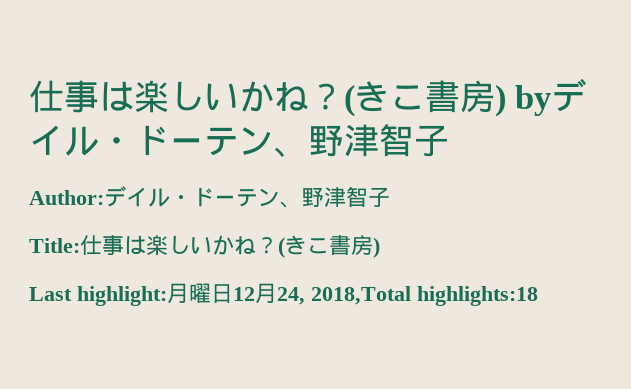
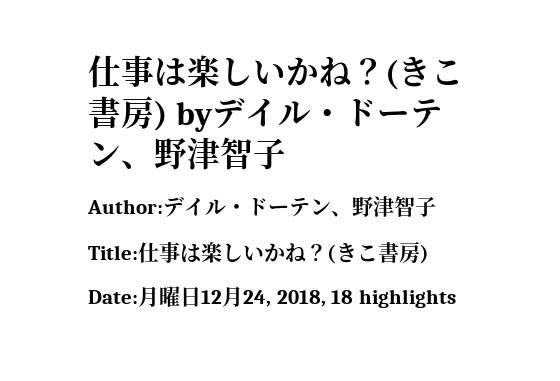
- Last highlight:月曜日12月24, 2018,Total highlights:18
+ Date:月曜日12月24, 2018, 18 highlights

